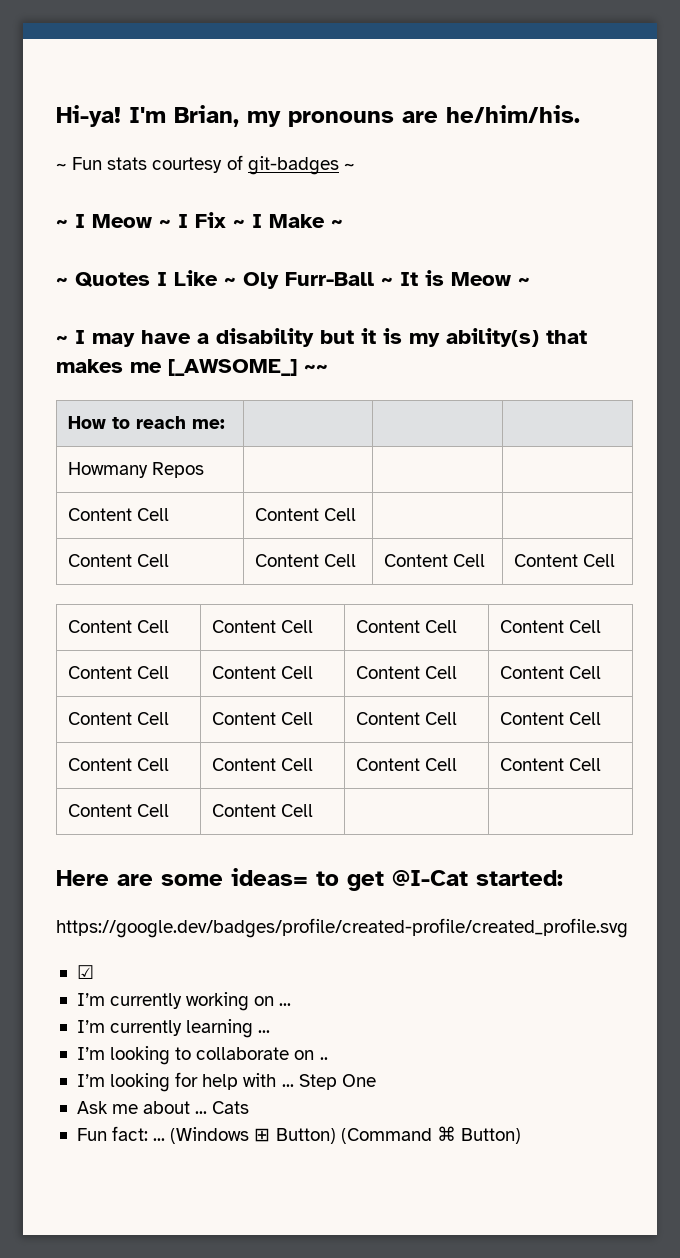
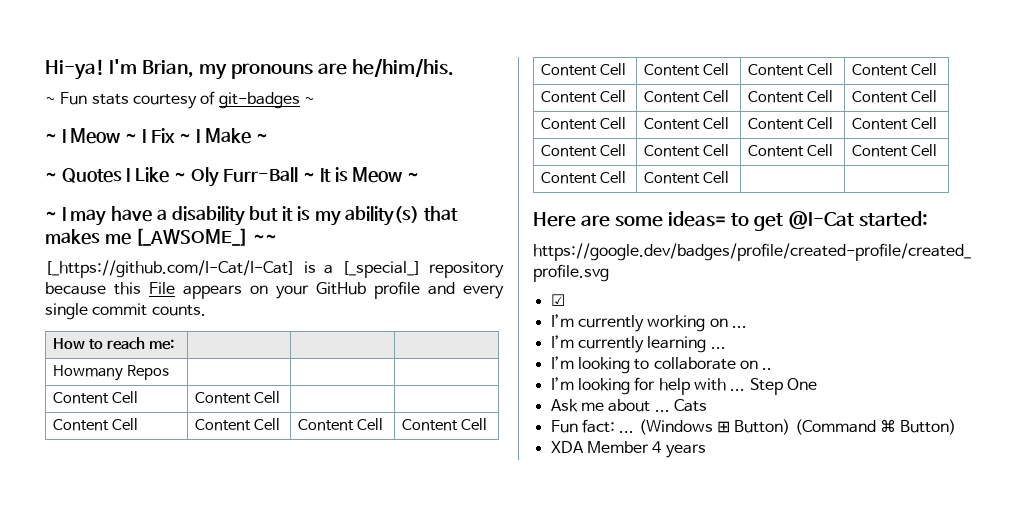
+ [_https://github.com/I-Cat/I-Cat] is a [_special_] repository because this File appears on your GitHub profile and every single commit counts.
+ XDA Member 4 years

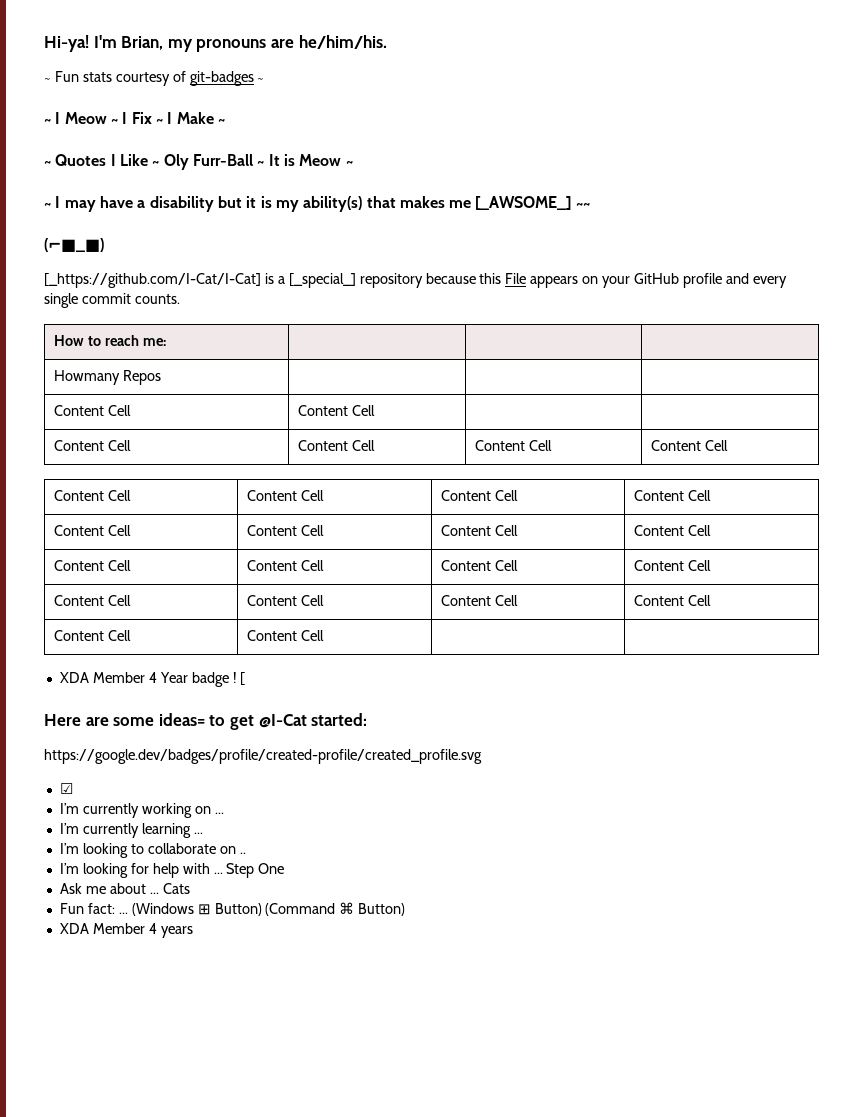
+ (⌐■_■)
+ XDA Member 4 Year badge ! [

